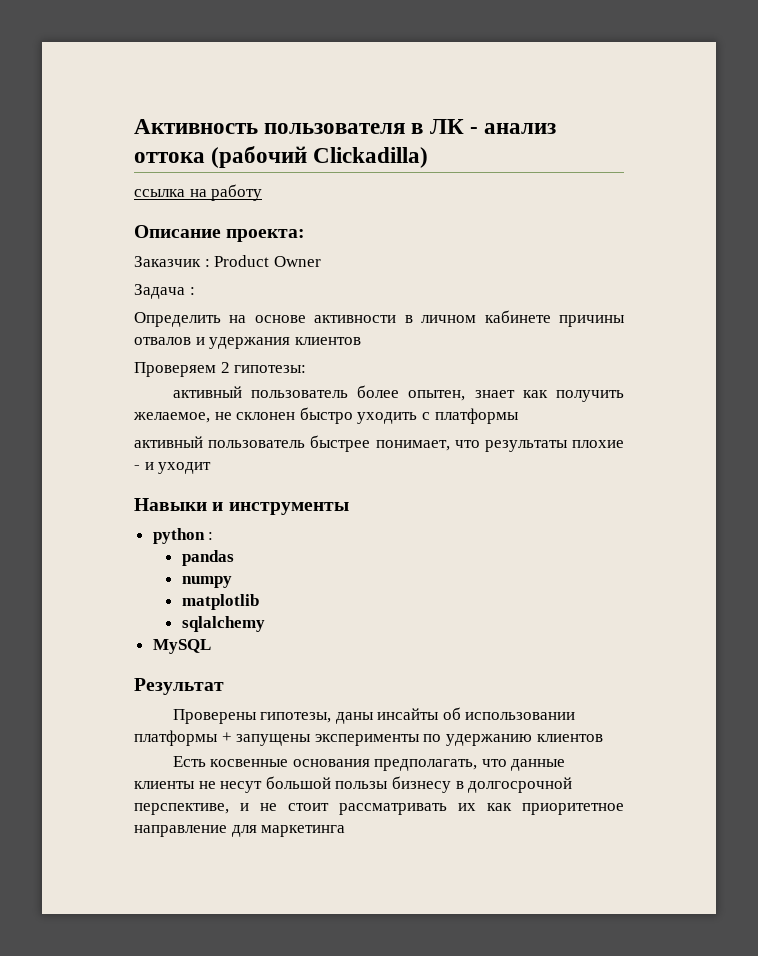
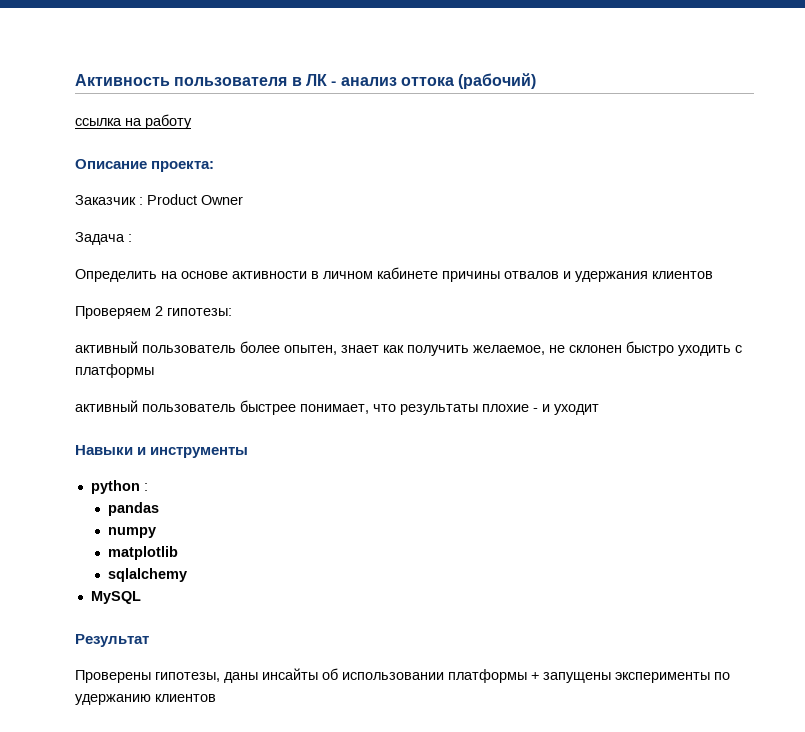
- Активность пользователя в ЛК - анализ оттока (рабочий Clickadilla)
+ Активность пользователя в ЛК - анализ оттока (рабочий)
- Есть косвенные основания предполагать, что данные клиенты не несут большой пользы бизнесу в долгосрочной перспективе, и не стоит рассматривать их как приоритетное направление для маркетинга

